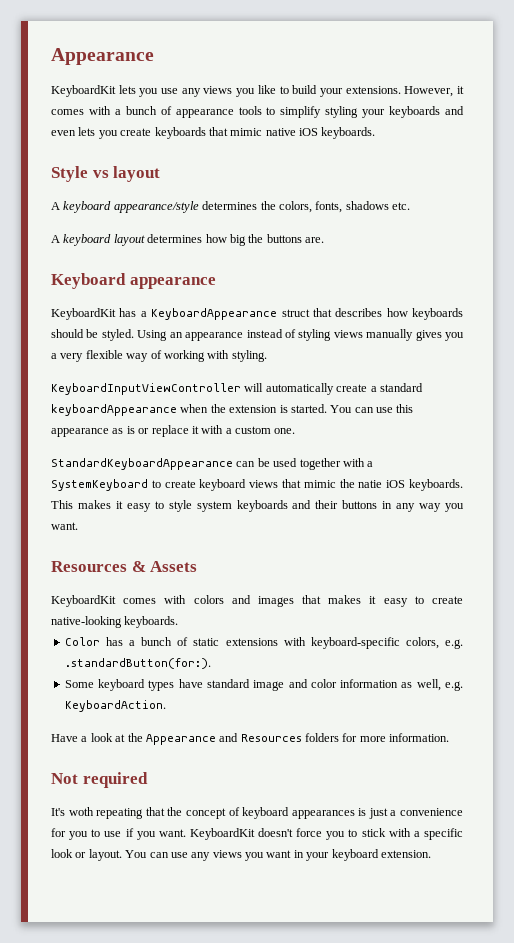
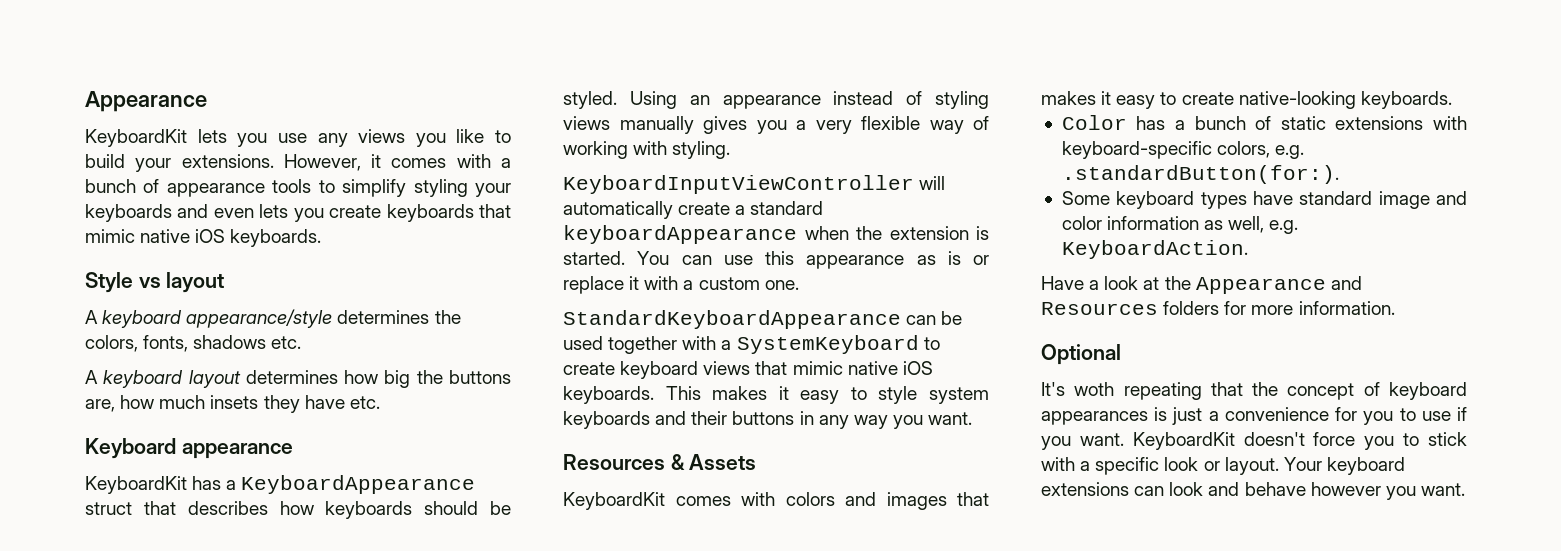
- A keyboard layout determines how big the buttons are.
+ A keyboard layout determines how big the buttons are, how much insets they have etc.
- StandardKeyboardAppearance can be used together with a SystemKeyboard to create keyboard views that mimic the natie iOS keyboards.
+ StandardKeyboardAppearance can be used together with a SystemKeyboard to create keyboard views that mimic native iOS keyboards.
- Not required
+ Optional
- You can use any views you want in your keyboard extension.
+ Your keyboard extensions can look and behave however you want.

